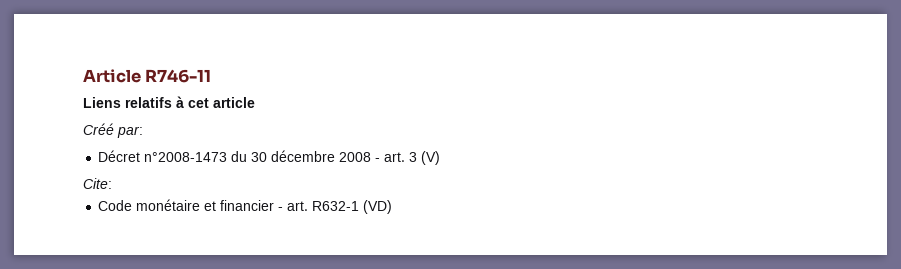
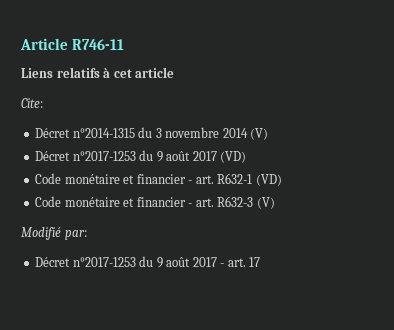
- Créé par:
- Décret n°2008-1473 du 30 décembre 2008 - art. 3 (V)
  Cite:
+ Décret n°2014-1315 du 3 novembre 2014 (V)
+ Décret n°2017-1253 du 9 août 2017 (VD)
+ Code monétaire et financier - art. R632-3 (V)
+ Modifié par:
+ Décret n°2017-1253 du 9 août 2017 - art. 17

